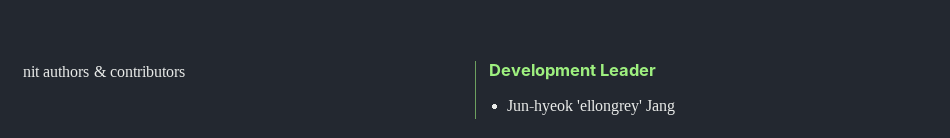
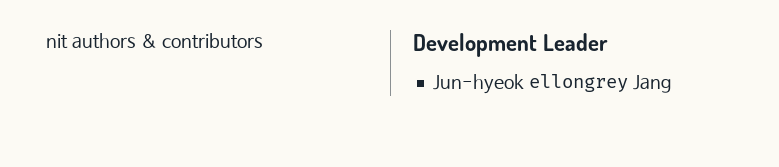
- Jun-hyeok 'ellongrey' Jang
+ Jun-hyeok ellongrey Jang

